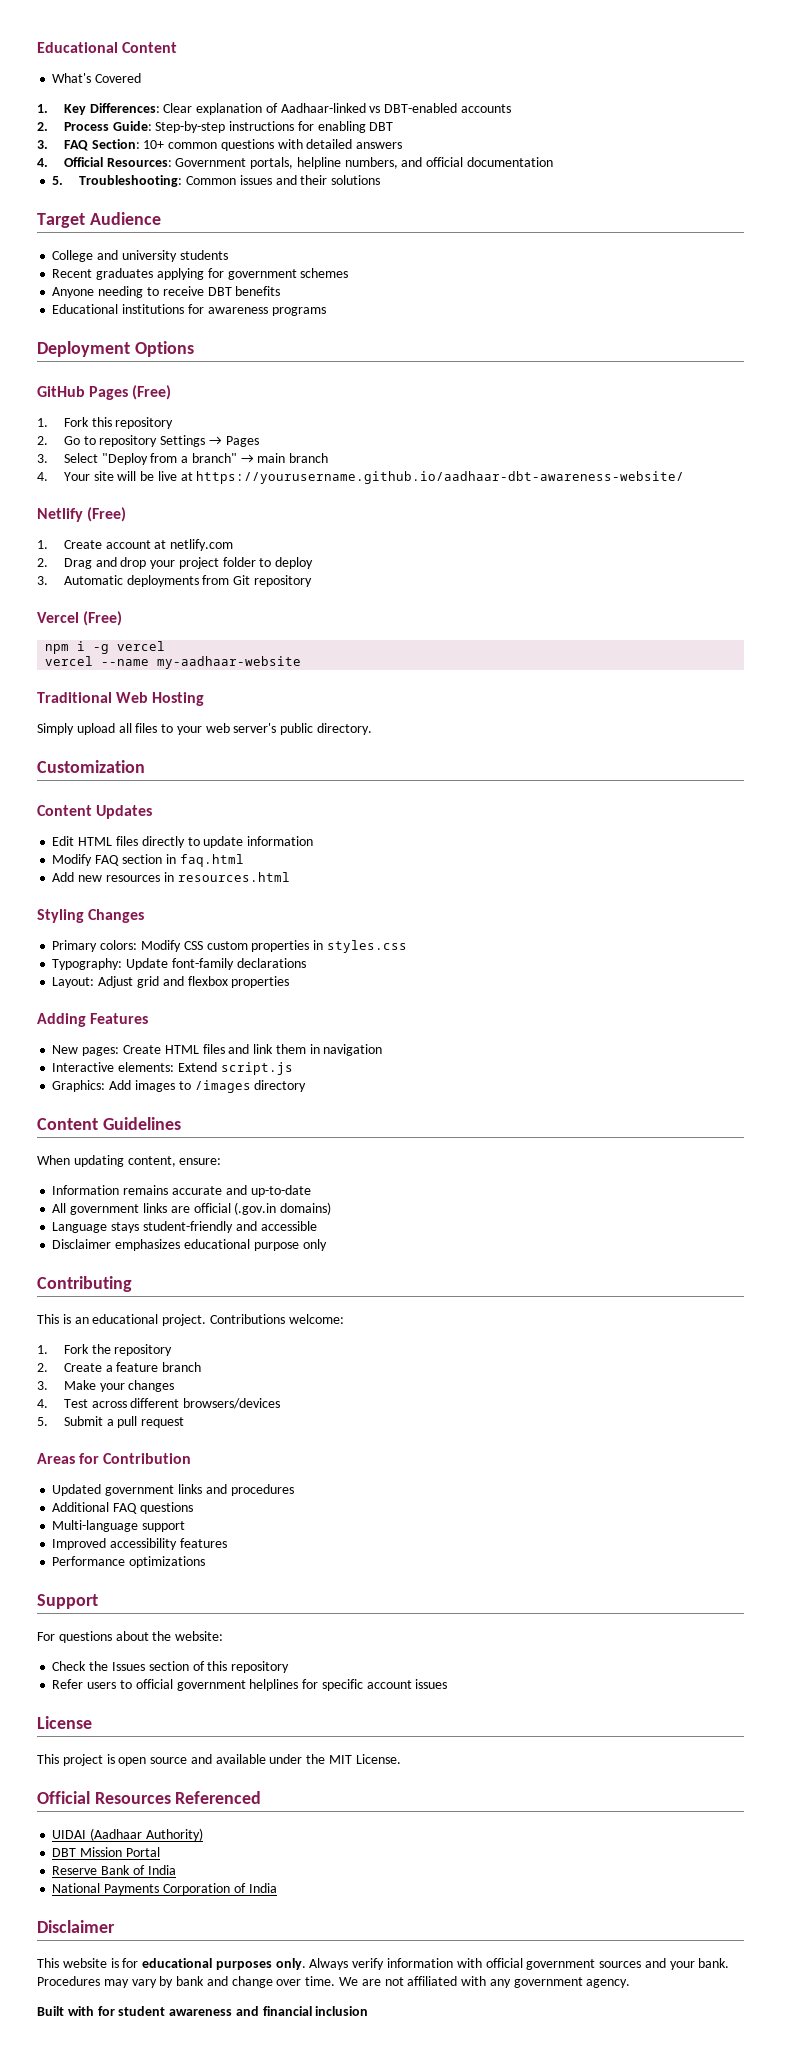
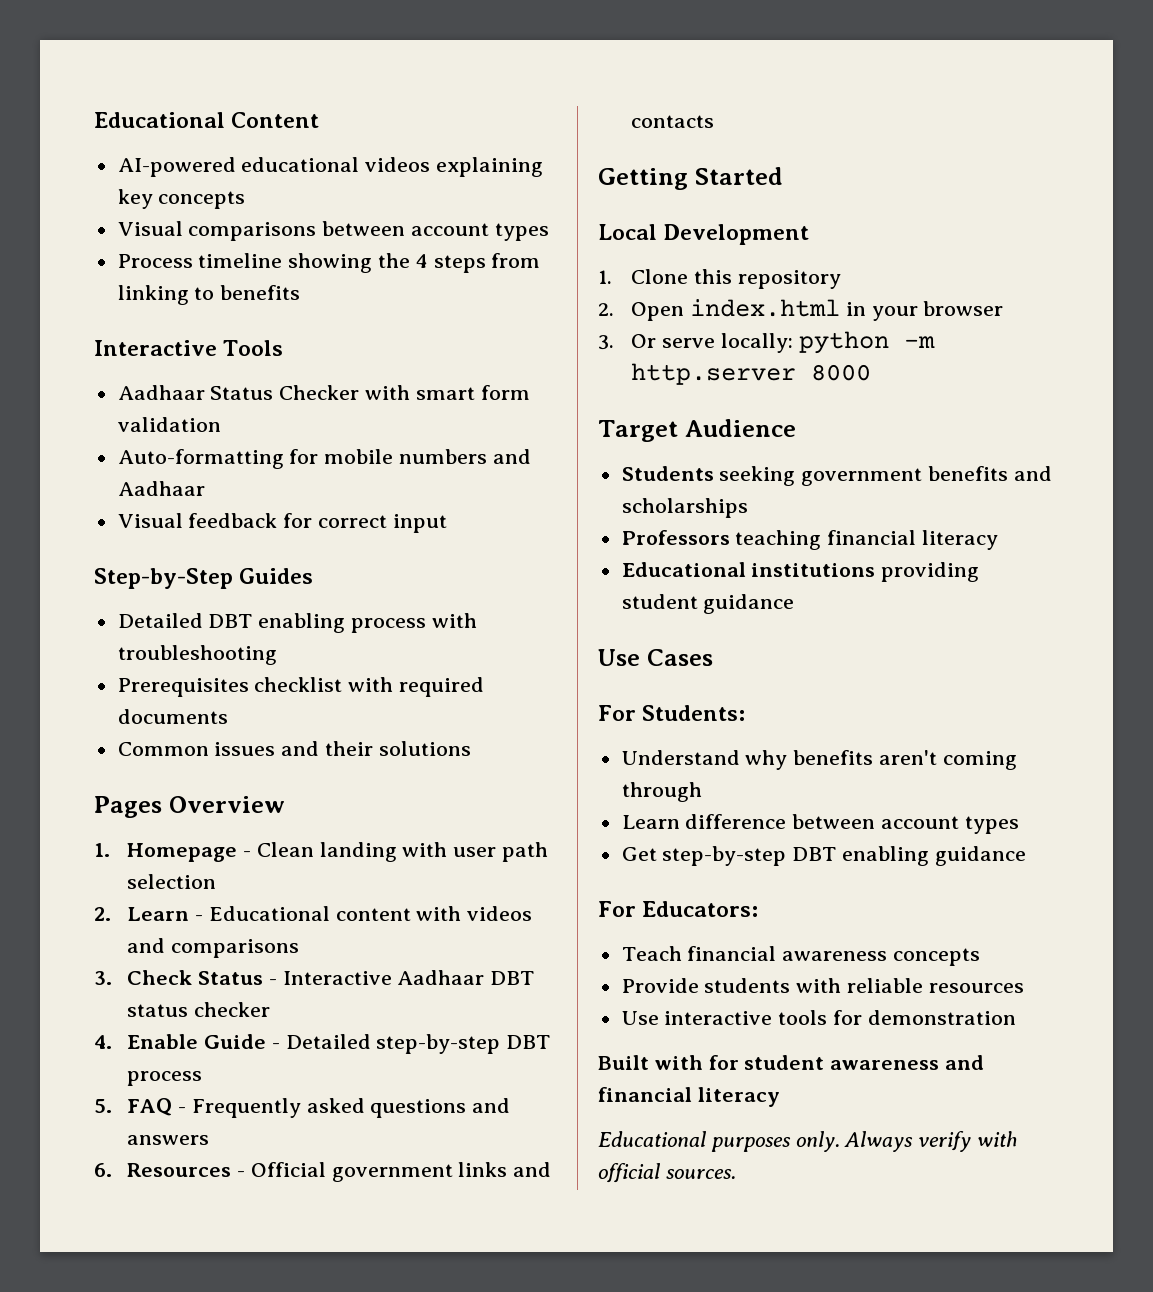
- What's Covered
- 1. Key Differences: Clear explanation of Aadhaar-linked vs DBT-enabled accounts
- 2. Process Guide: Step-by-step instructions for enabling DBT
- 3. FAQ Section: 10+ common questions with detailed answers
- 4. Official Resources: Government portals, helpline numbers, and official documentation
- 5. Troubleshooting: Common issues and their solutions
+ AI-powered educational videos explaining key concepts
+ Visual comparisons between account types
+ Process timeline showing the 4 steps from linking to benefits
+ Interactive Tools
+ Aadhaar Status Checker with smart form validation
+ Auto-formatting for mobile numbers and Aadhaar
+ Visual feedback for correct input
+ Step-by-Step Guides
+ Detailed DBT enabling process with troubleshooting
+ Prerequisites checklist with required documents
+ Common issues and their solutions
+ Pages Overview
+ 1. Homepage - Clean landing with user path selection
+ 2. Learn - Educational content with videos and comparisons
+ 3. Check Status - Interactive Aadhaar DBT status checker
+ 4. Enable Guide - Detailed step-by-step DBT process
+ 5. FAQ - Frequently asked questions and answers
+ 6. Resources - Official government links and contacts
+ Getting Started
+ Local Development
+ 1. Clone this repository
+ 2. Open index.html in your browser
+ 3. Or serve locally: python -m http.server 8000
  Target Audience
- College and university students
- Recent graduates applying for government schemes
- Anyone needing to receive DBT benefits
- Educational institutions for awareness programs
- Deployment Options
- GitHub Pages (Free)
- 1. Fork this repository
- 2. Go to repository Settings → Pages
- 3. Select "Deploy from a branch" → main branch
- 4. Your site will be live at https://yourusername.github.io/aadhaar-dbt-awareness-website/
- Netlify (Free)
- 1. Create account at netlify.com
- 2. Drag and drop your project folder to deploy
- 3. Automatic deployments from Git repository
- Vercel (Free)
- npm i -g vercel
- vercel --name my-aadhaar-website
- Traditional Web Hosting
- Simply upload all files to your web server's public directory.
- Customization
- Content Updates
- Edit HTML files directly to update information
- Modify FAQ section in faq.html
- Add new resources in resources.html
- Styling Changes
- Primary colors: Modify CSS custom properties in styles.css
- Typography: Update font-family declarations
- Layout: Adjust grid and flexbox properties
- Adding Features
- New pages: Create HTML files and link them in navigation
- Interactive elements: Extend script.js
- Graphics: Add images to /images directory
- Content Guidelines
- When updating content, ensure:
- Information remains accurate and up-to-date
- All government links are official (.gov.in domains)
- Language stays student-friendly and accessible
- Disclaimer emphasizes educational purpose only
- Contributing
- This is an educational project. Contributions welcome:
- 1. Fork the repository
- 2. Create a feature branch
- 3. Make your changes
- 4. Test across different browsers/devices
- 5. Submit a pull request
- Areas for Contribution
- Updated government links and procedures
- Additional FAQ questions
- Multi-language support
- Improved accessibility features
- Performance optimizations
- Support
- For questions about the website:
- Check the Issues section of this repository
- Refer users to official government helplines for specific account issues
- License
- This project is open source and available under the MIT License.
- Official Resources Referenced
- UIDAI (Aadhaar Authority)
- DBT Mission Portal
- Reserve Bank of India
- National Payments Corporation of India
- Disclaimer
- This website is for educational purposes only. Always verify information with official government sources and your bank. Procedures may vary by bank and change over time. We are not affiliated with any government agency.
+ Students seeking government benefits and scholarships
+ Professors teaching financial literacy
+ Educational institutions providing student guidance
+ Use Cases
+ For Students:
+ Understand why benefits aren't coming through
+ Learn difference between account types
+ Get step-by-step DBT enabling guidance
+ For Educators:
+ Teach financial awareness concepts
+ Provide students with reliable resources
+ Use interactive tools for demonstration
- Built with for student awareness and financial inclusion
+ Built with for student awareness and financial literacy
+ Educational purposes only. Always verify with official sources.

